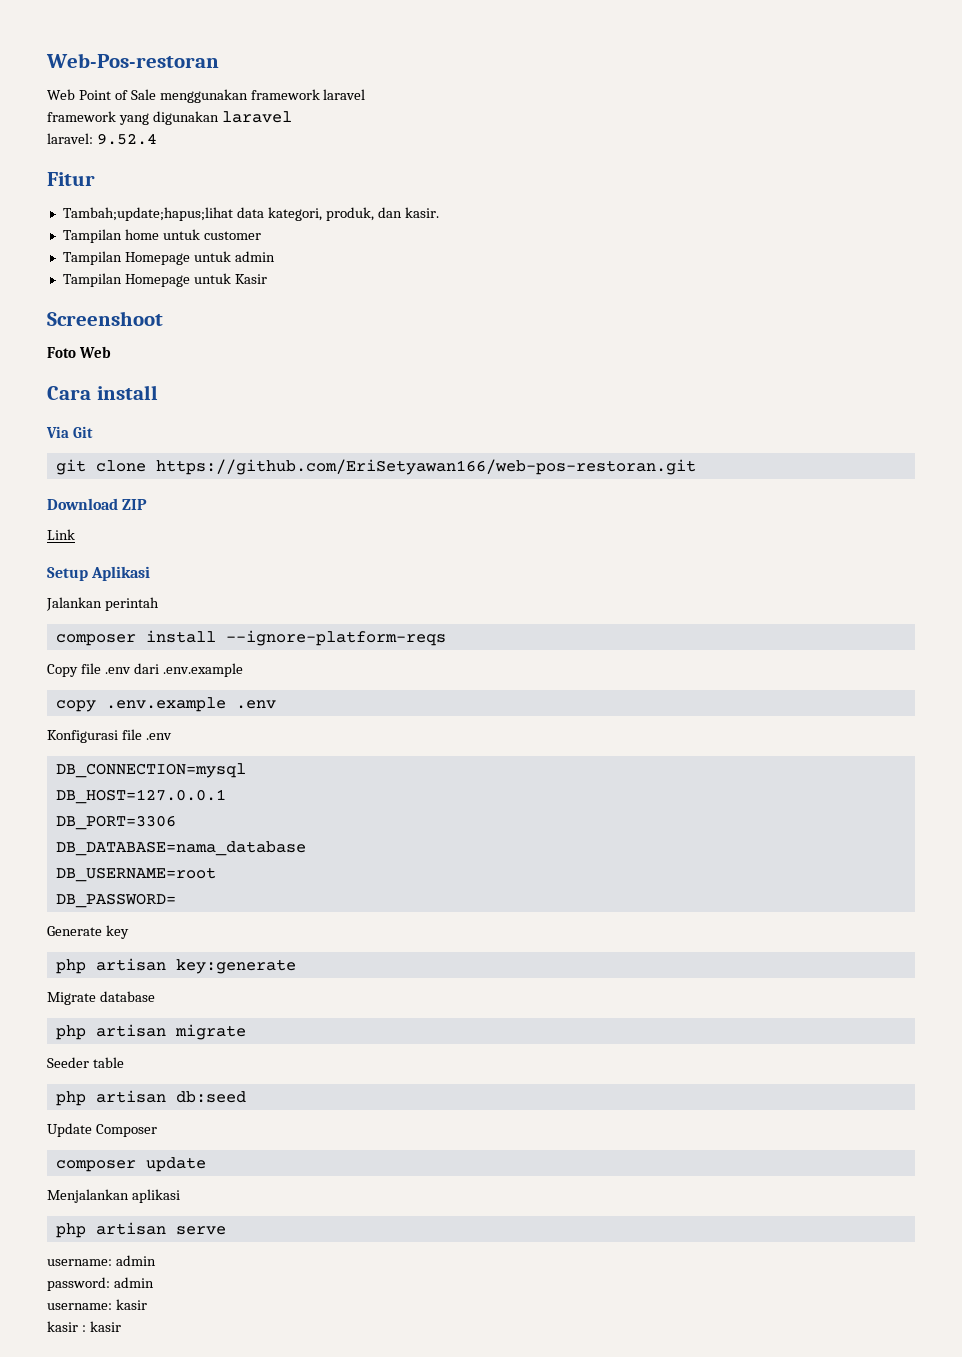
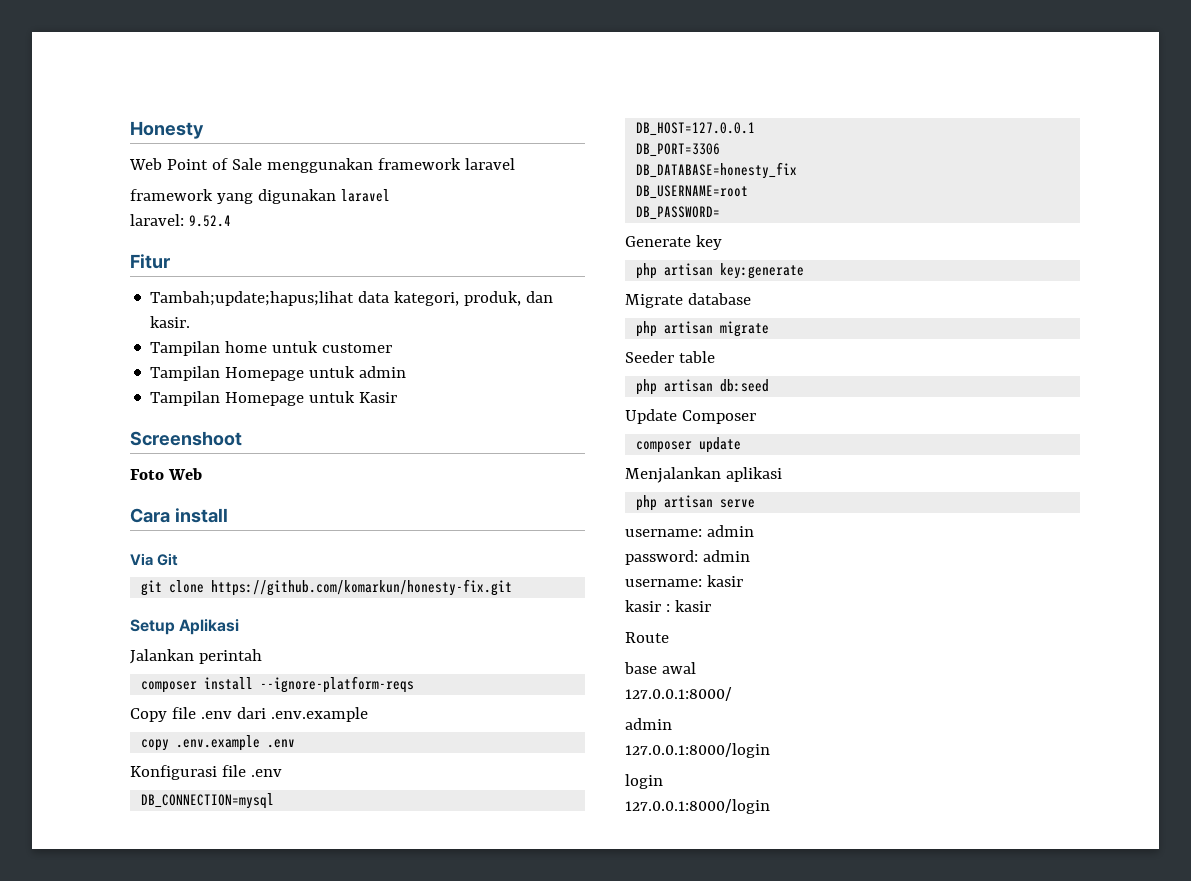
- Web-Pos-restoran
+ Honesty
- git clone https://github.com/EriSetyawan166/web-pos-restoran.git
- Download ZIP
- Link
+ git clone https://github.com/komarkun/honesty-fix.git
- DB_DATABASE=nama_database
+ DB_DATABASE=honesty_fix
+ Route
+ base awal
+ 127.0.0.1:8000/
+ admin
+ 127.0.0.1:8000/login
+ login
+ 127.0.0.1:8000/login

